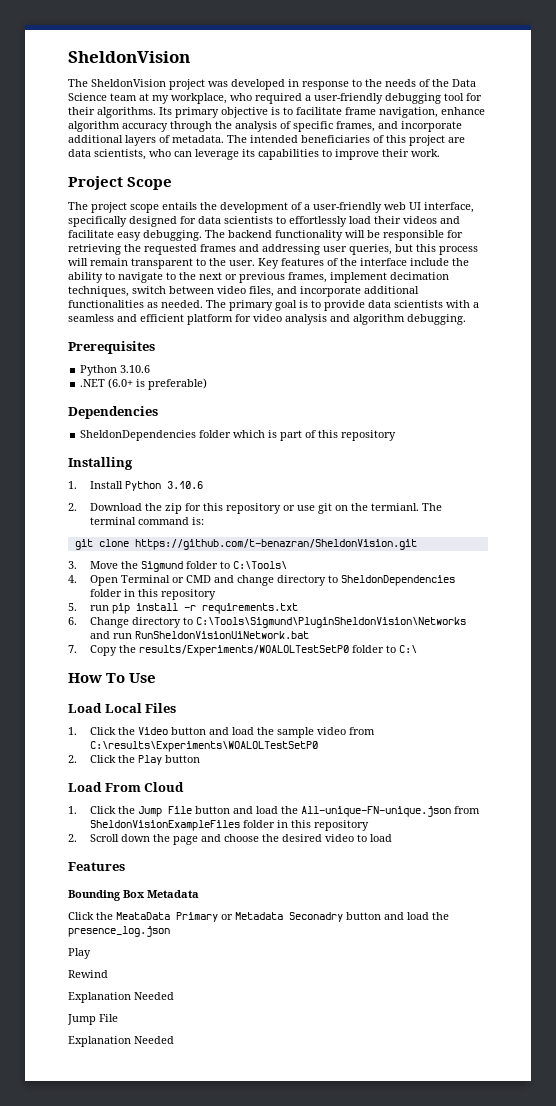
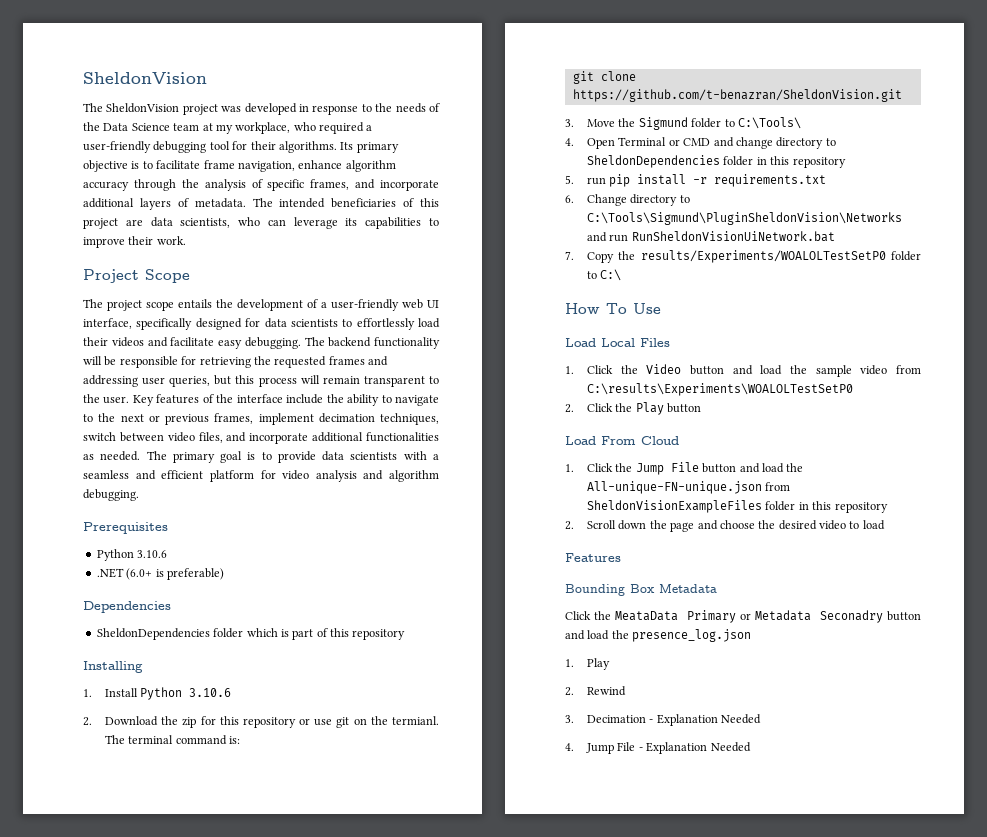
  Click the MeataData Primary or Metadata Seconadry button and load the presence_log.json
- Play
+ 1. Play
- Rewind
- Explanation Needed
- Jump File
- Explanation Needed
+ 2. Rewind
+ 3. Decimation - Explanation Needed
+ 4. Jump File - Explanation Needed

